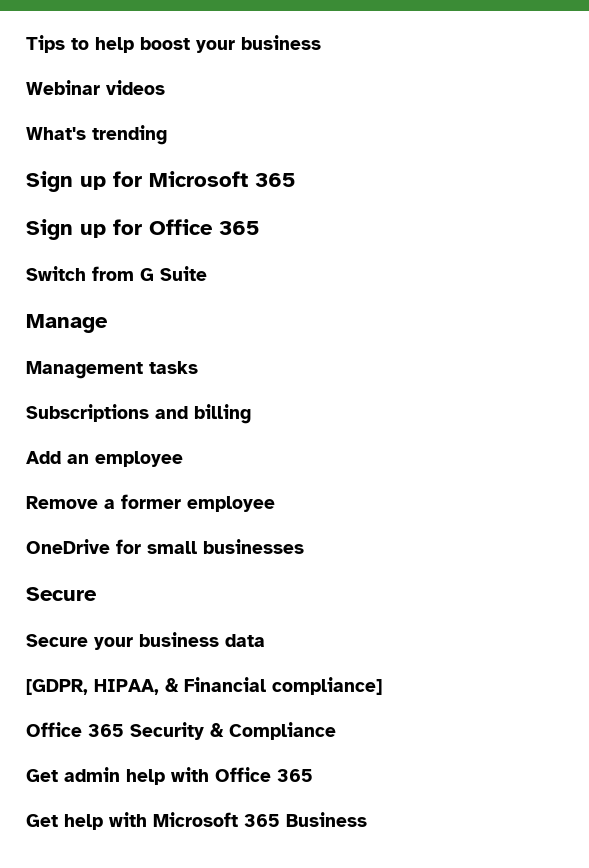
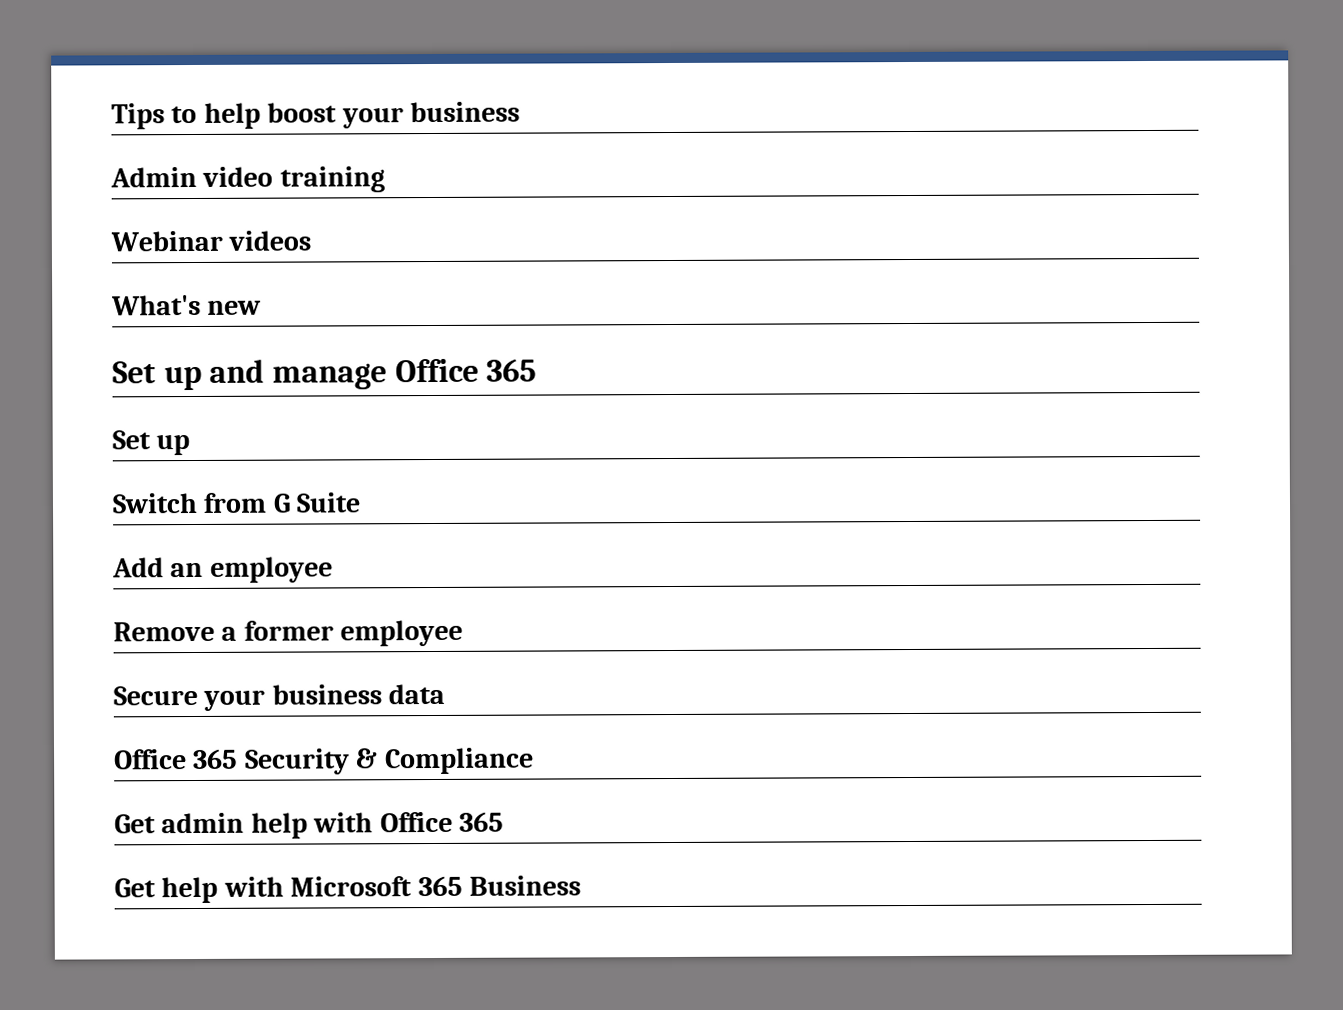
+ Admin video training
- What's trending
- Sign up for Microsoft 365
- Sign up for Office 365
+ What's new
+ Set up and manage Office 365
+ Set up
- Manage
- Management tasks
- Subscriptions and billing
- OneDrive for small businesses
- Secure
- [GDPR, HIPAA, & Financial compliance]

